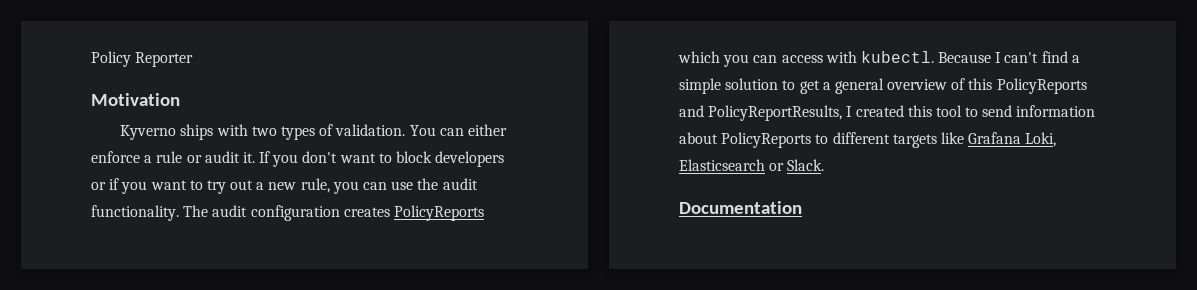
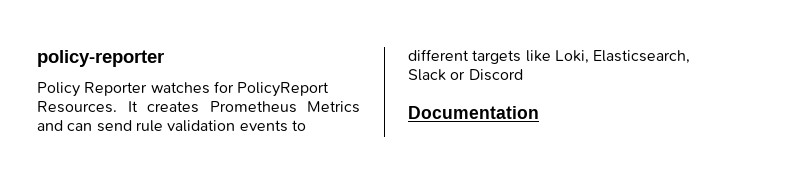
+ policy-reporter
- Policy Reporter
- Motivation
- Kyverno ships with two types of validation. You can either enforce a rule or audit it. If you don't want to block developers or if you want to try out a new rule, you can use the audit functionality. The audit configuration creates PolicyReports which you can access with kubectl. Because I can't find a simple solution to get a general overview of this PolicyReports and PolicyReportResults, I created this tool to send information about PolicyReports to different targets like Grafana Loki, Elasticsearch or Slack.
+ Policy Reporter watches for PolicyReport Resources. It creates Prometheus Metrics and can send rule validation events to different targets like Loki, Elasticsearch, Slack or Discord

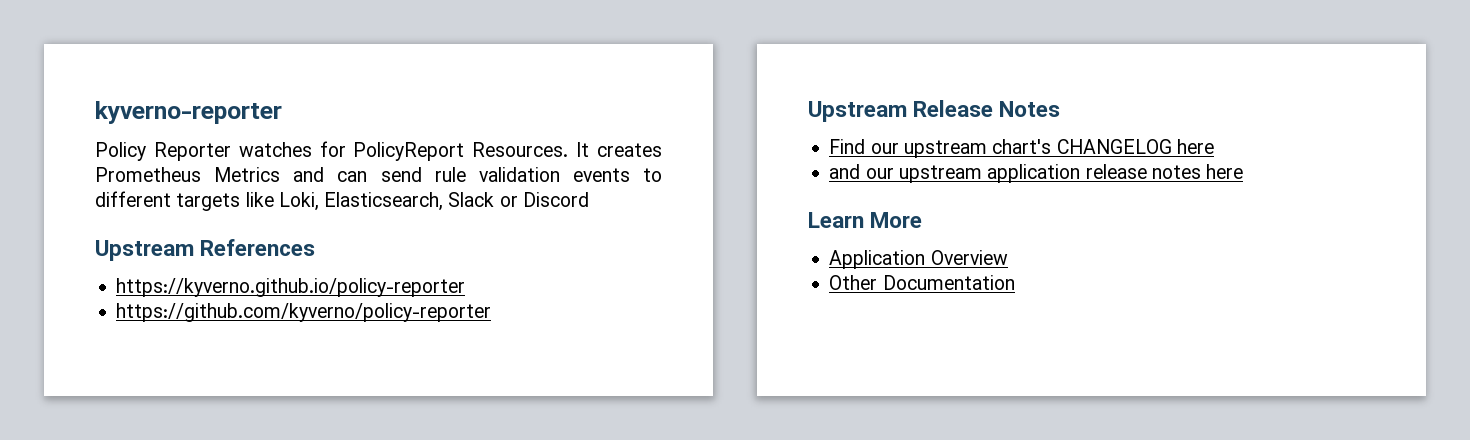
- policy-reporter
+ kyverno-reporter
- Documentation
+ Upstream References
+ https://kyverno.github.io/policy-reporter
+ https://github.com/kyverno/policy-reporter
+ Upstream Release Notes
+ Find our upstream chart's CHANGELOG here
+ and our upstream application release notes here
+ Learn More
+ Application Overview
+ Other Documentation

